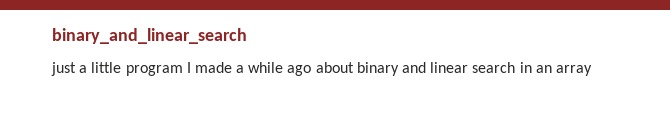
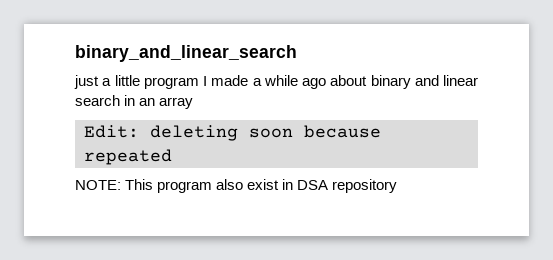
+ Edit: deleting soon because repeated
+ NOTE: This program also exist in DSA repository

